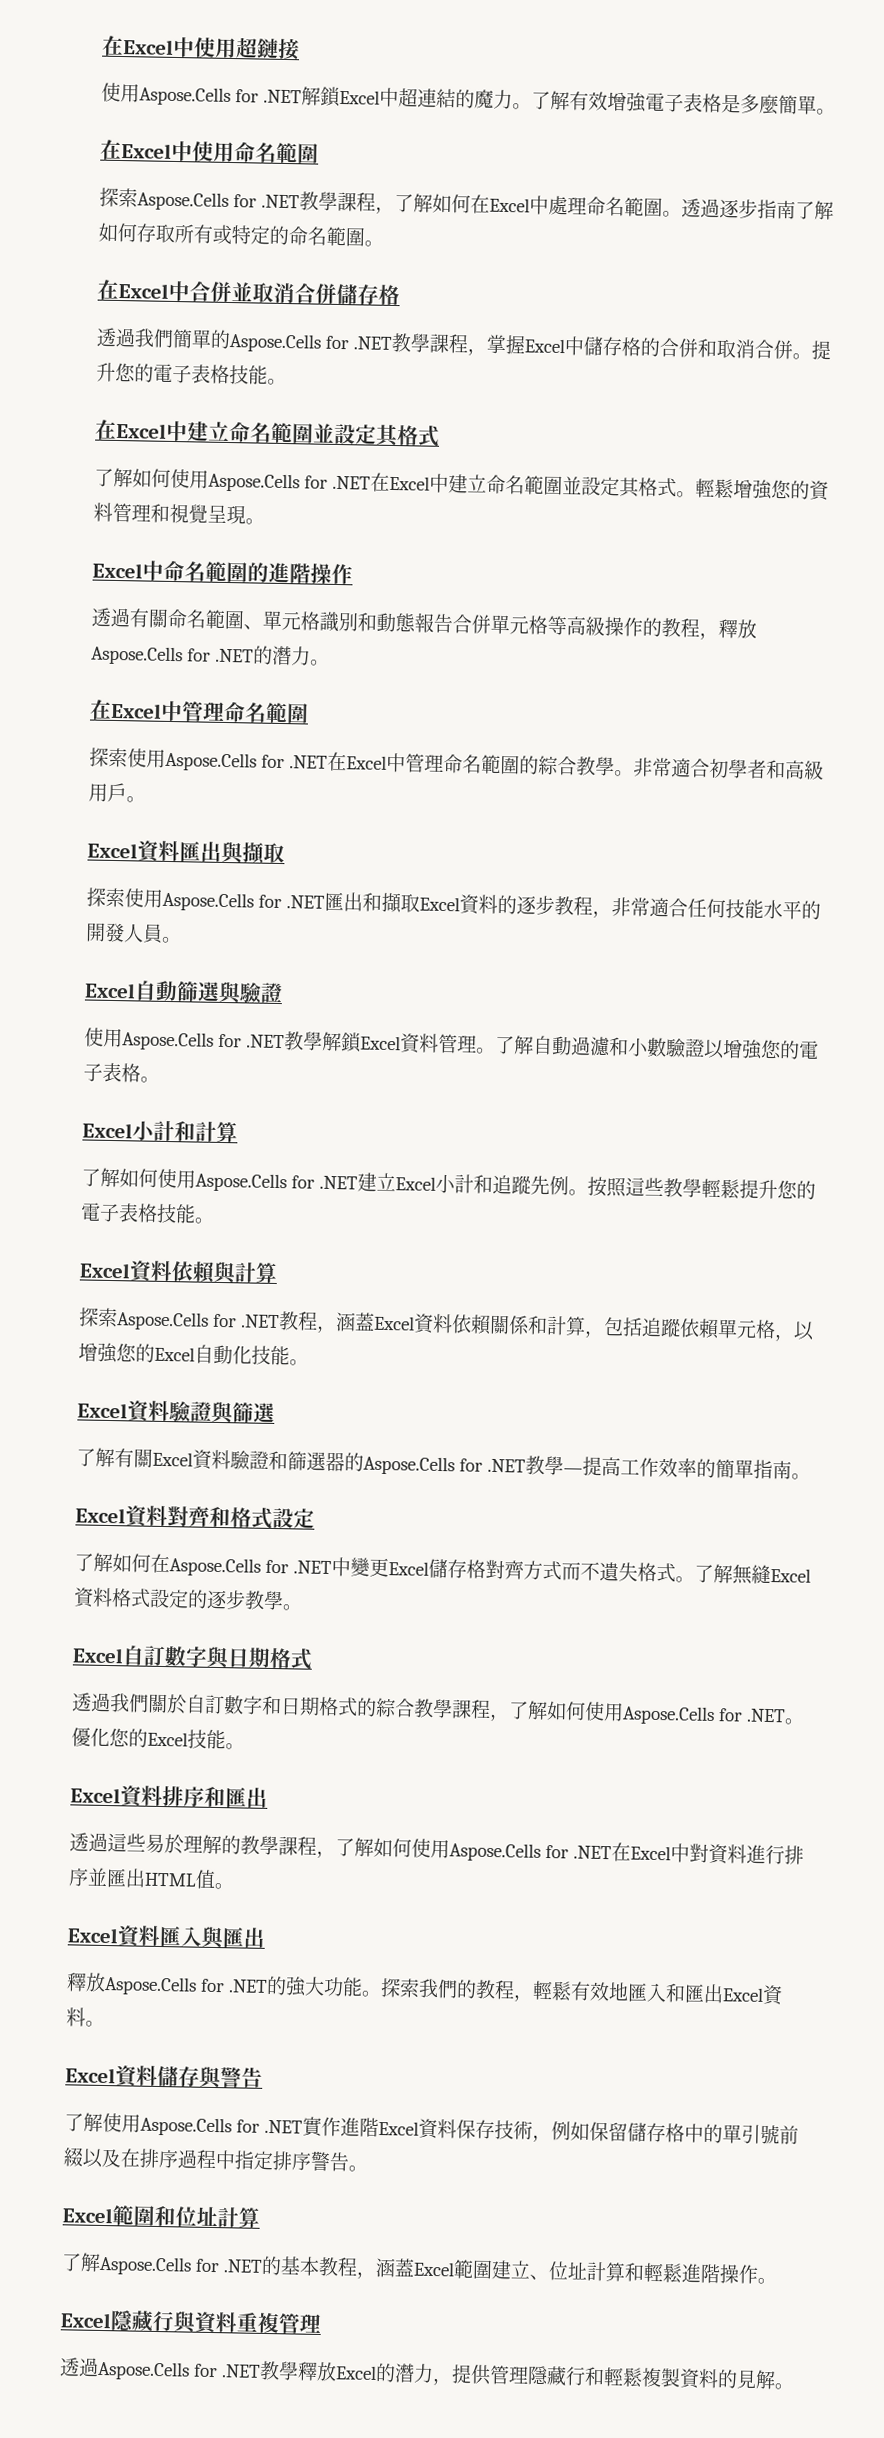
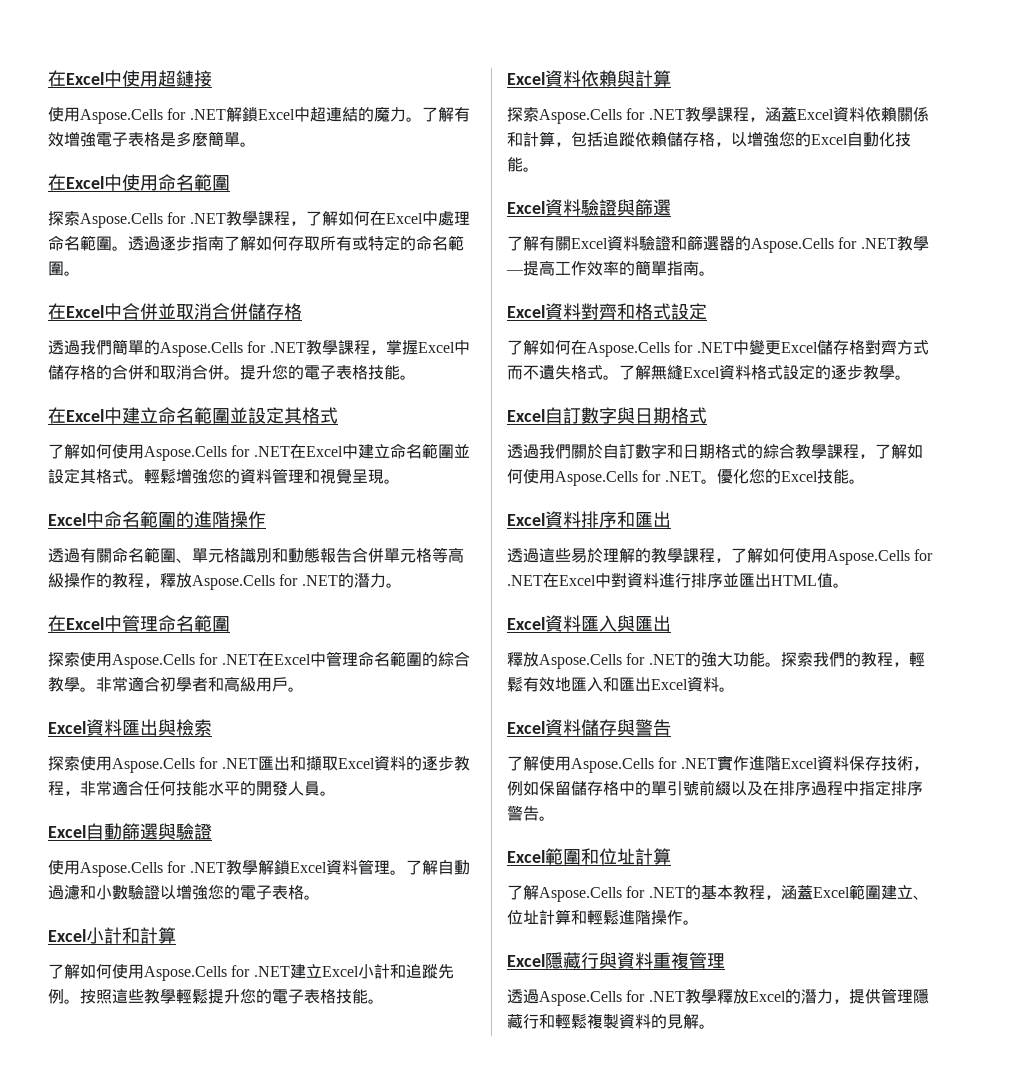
- Excel資料匯出與擷取
+ Excel資料匯出與檢索
- 探索Aspose.Cells for .NET教程，涵蓋Excel資料依賴關係和計算，包括追蹤依賴單元格，以增強您的Excel自動化技能。
+ 探索Aspose.Cells for .NET教學課程，涵蓋Excel資料依賴關係和計算，包括追蹤依賴儲存格，以增強您的Excel自動化技能。

